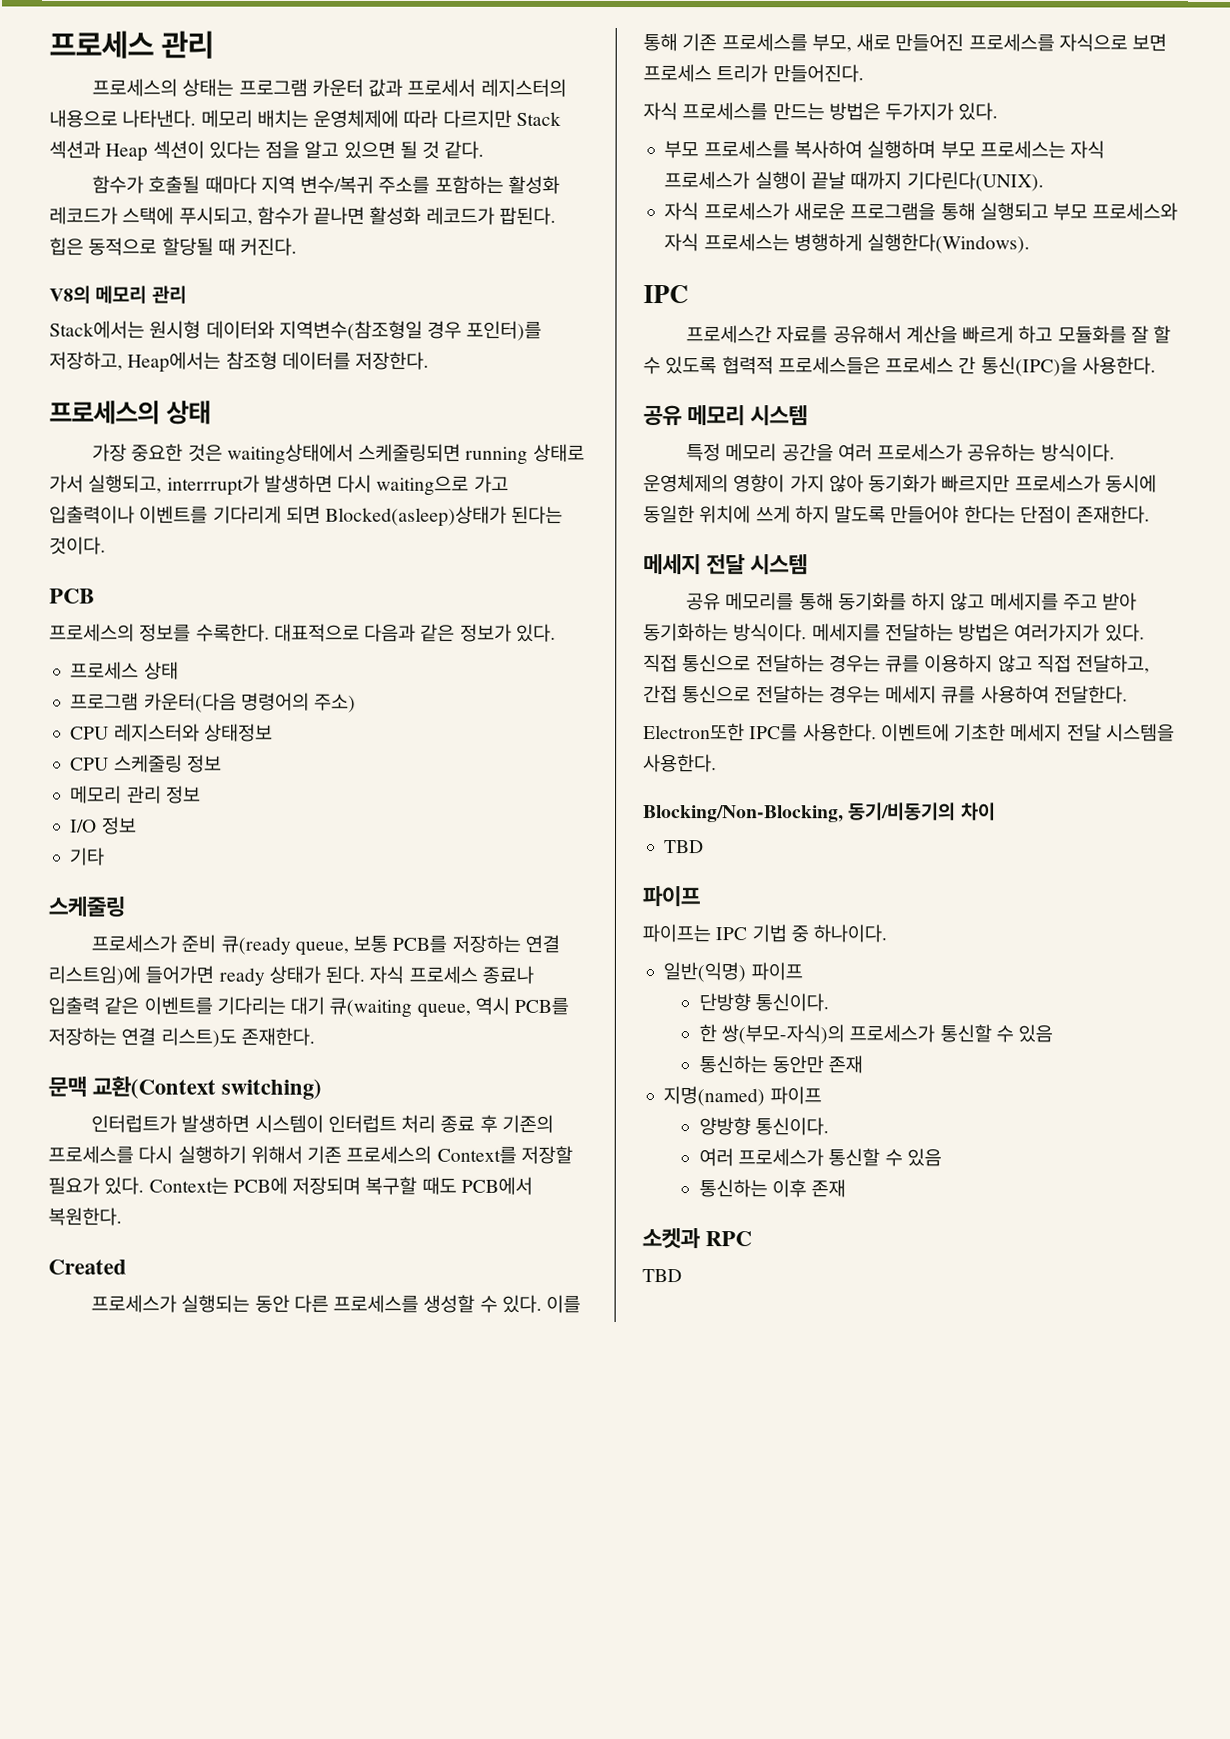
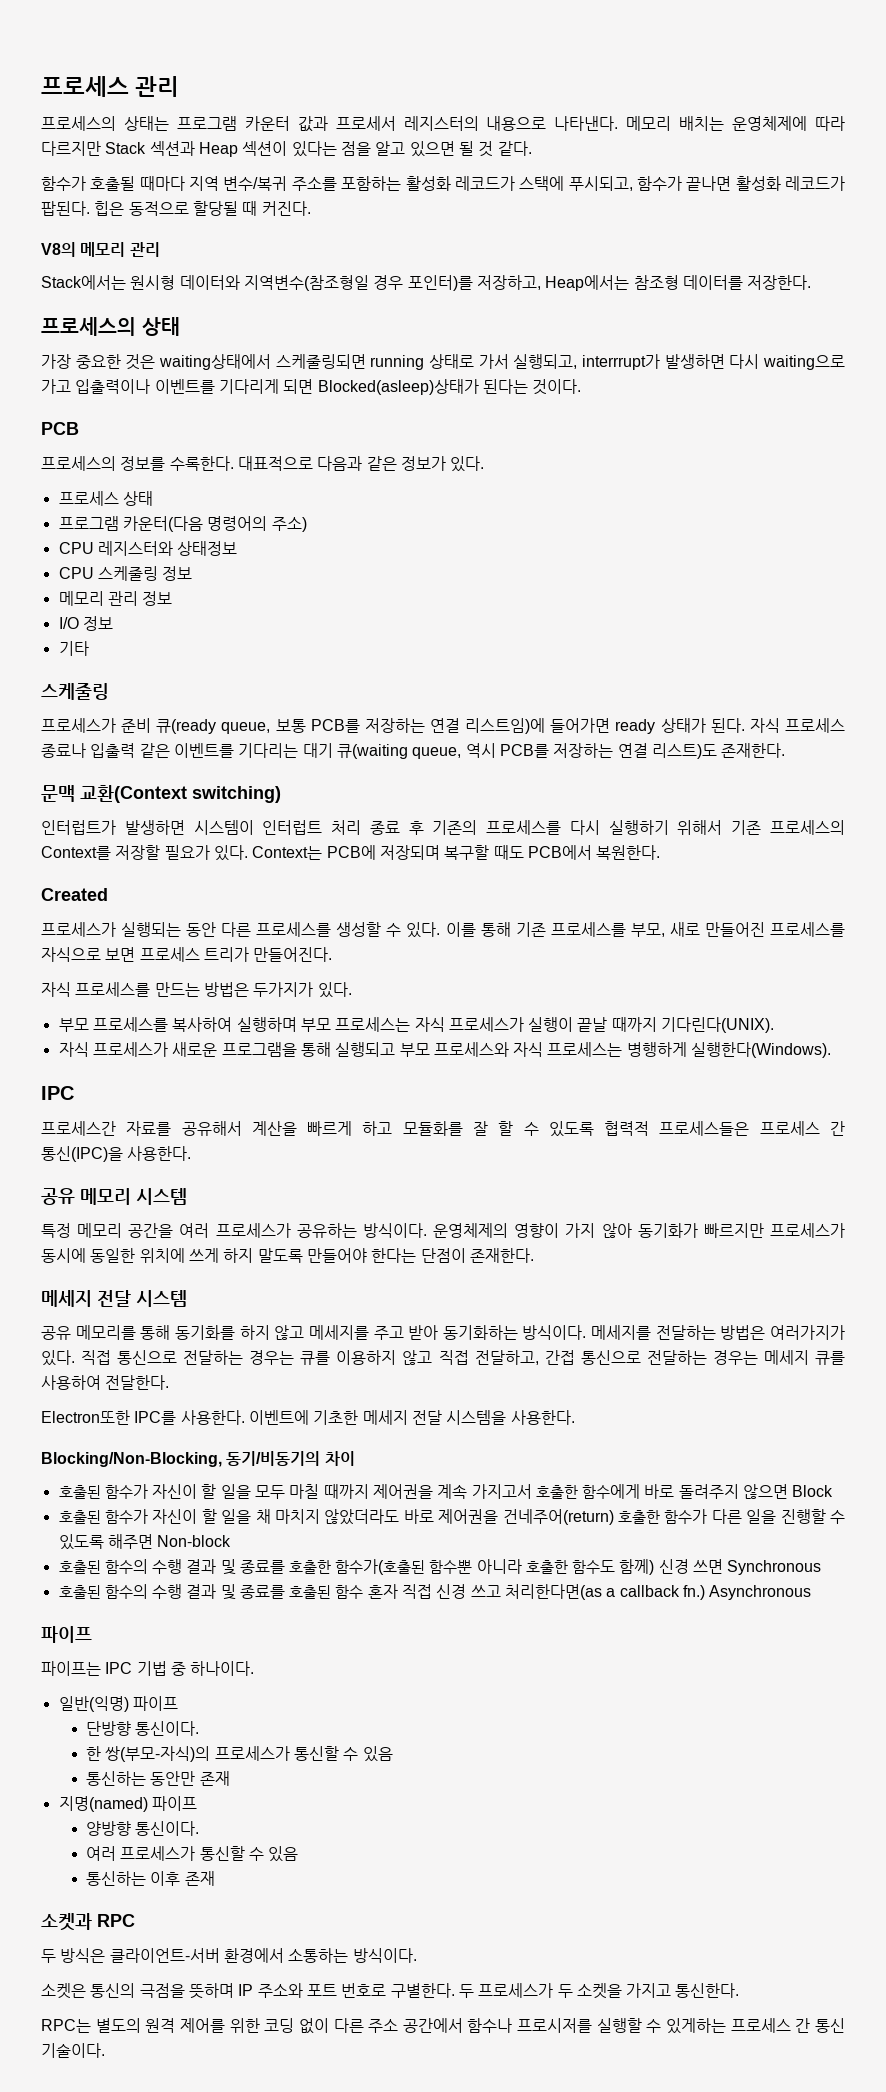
  Blocking/Non-Blocking, 동기/비동기의 차이
- TBD
+ 호출된 함수가 자신이 할 일을 모두 마칠 때까지 제어권을 계속 가지고서 호출한 함수에게 바로 돌려주지 않으면 Block
+ 호출된 함수가 자신이 할 일을 채 마치지 않았더라도 바로 제어권을 건네주어(return) 호출한 함수가 다른 일을 진행할 수 있도록 해주면 Non-block
+ 호출된 함수의 수행 결과 및 종료를 호출한 함수가(호출된 함수뿐 아니라 호출한 함수도 함께) 신경 쓰면 Synchronous
+ 호출된 함수의 수행 결과 및 종료를 호출된 함수 혼자 직접 신경 쓰고 처리한다면(as a callback fn.) Asynchronous
  소켓과 RPC
- TBD
+ 두 방식은 클라이언트-서버 환경에서 소통하는 방식이다.
+ 소켓은 통신의 극점을 뜻하며 IP 주소와 포트 번호로 구별한다. 두 프로세스가 두 소켓을 가지고 통신한다.
+ RPC는 별도의 원격 제어를 위한 코딩 없이 다른 주소 공간에서 함수나 프로시저를 실행할 수 있게하는 프로세스 간 통신 기술이다.

